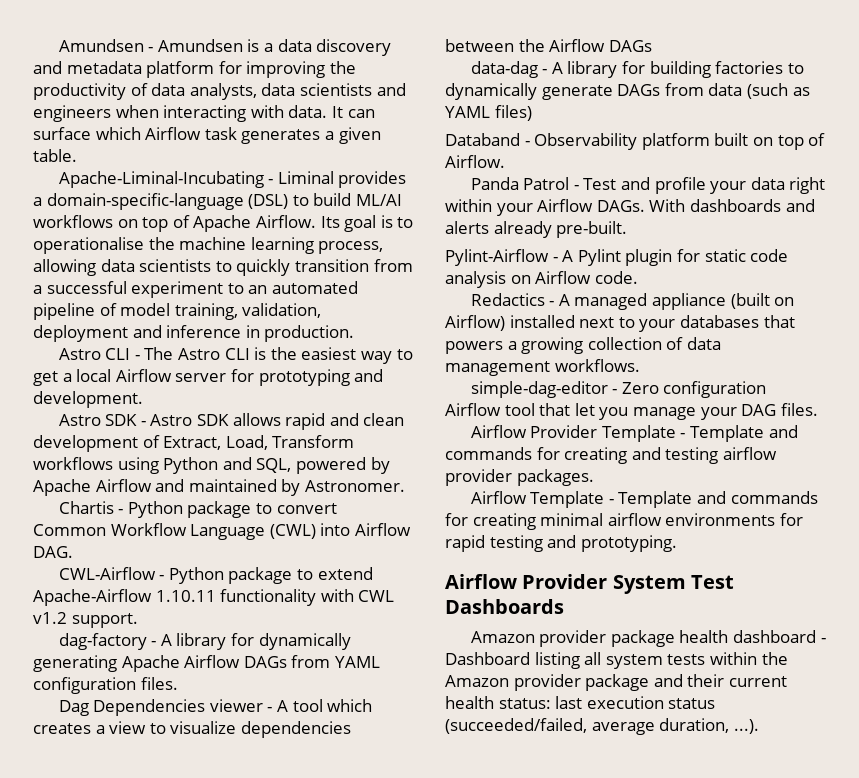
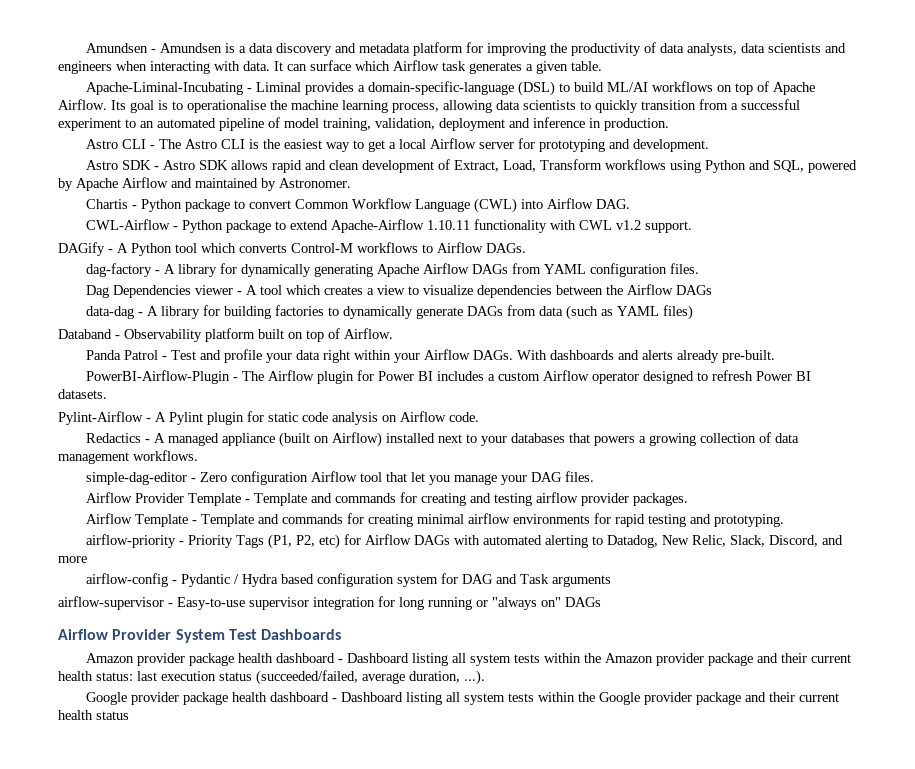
+ DAGify - A Python tool which converts Control-M workflows to Airflow DAGs.
+ PowerBI-Airflow-Plugin - The Airflow plugin for Power BI includes a custom Airflow operator designed to refresh Power BI datasets.
+ airflow-priority - Priority Tags (P1, P2, etc) for Airflow DAGs with automated alerting to Datadog, New Relic, Slack, Discord, and more
+ airflow-config - Pydantic / Hydra based configuration system for DAG and Task arguments
+ airflow-supervisor - Easy-to-use supervisor integration for long running or "always on" DAGs
+ Google provider package health dashboard - Dashboard listing all system tests within the Google provider package and their current health status

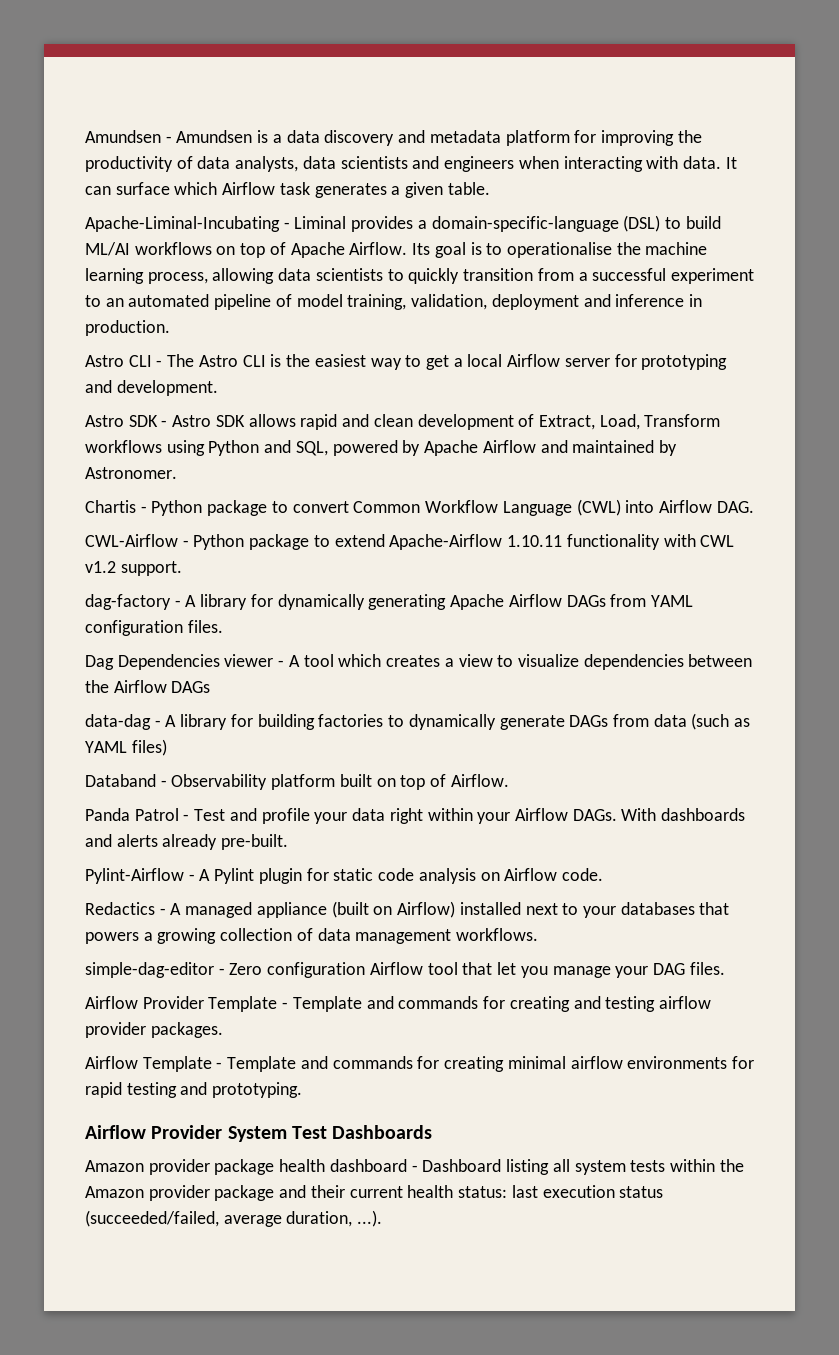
- DAGify - A Python tool which converts Control-M workflows to Airflow DAGs.
- PowerBI-Airflow-Plugin - The Airflow plugin for Power BI includes a custom Airflow operator designed to refresh Power BI datasets.
- airflow-priority - Priority Tags (P1, P2, etc) for Airflow DAGs with automated alerting to Datadog, New Relic, Slack, Discord, and more
- airflow-config - Pydantic / Hydra based configuration system for DAG and Task arguments
- airflow-supervisor - Easy-to-use supervisor integration for long running or "always on" DAGs
- Google provider package health dashboard - Dashboard listing all system tests within the Google provider package and their current health status

